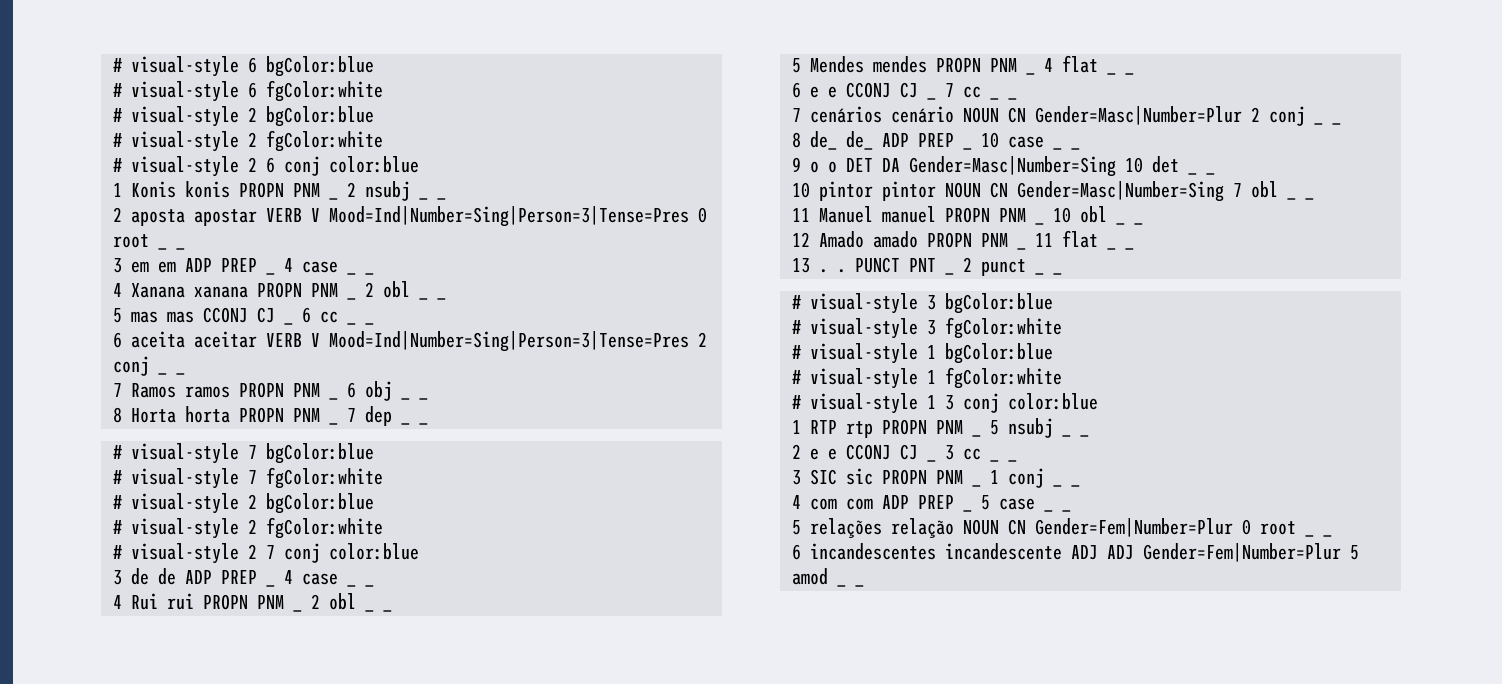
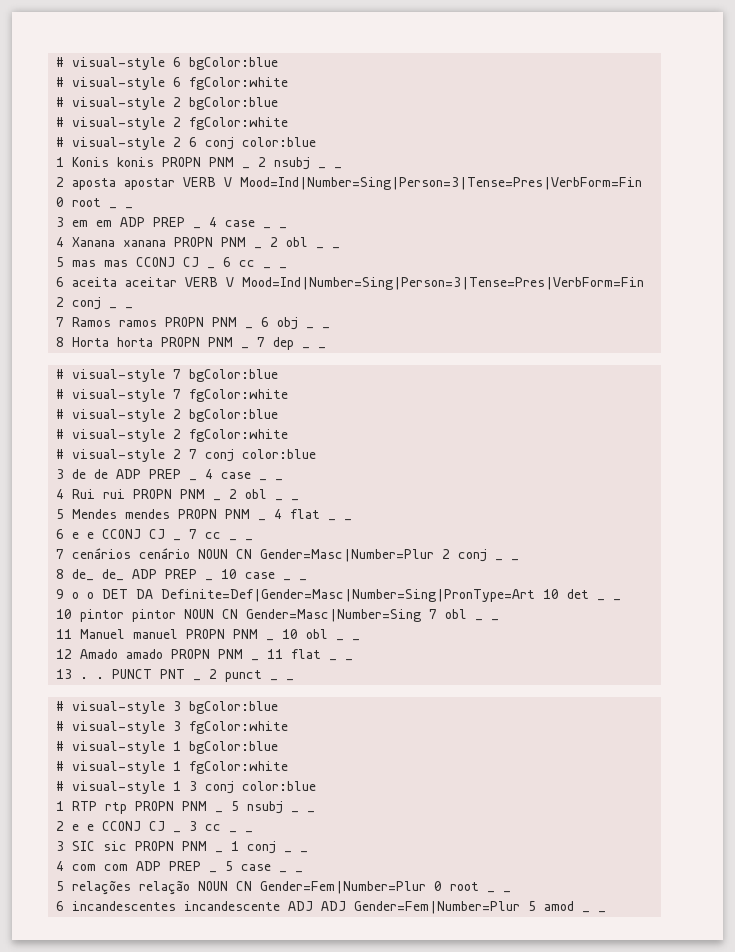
- 2 aposta apostar VERB V Mood=Ind|Number=Sing|Person=3|Tense=Pres 0 root _ _
+ 2 aposta apostar VERB V Mood=Ind|Number=Sing|Person=3|Tense=Pres|VerbForm=Fin 0 root _ _
- 6 aceita aceitar VERB V Mood=Ind|Number=Sing|Person=3|Tense=Pres 2 conj _ _
+ 6 aceita aceitar VERB V Mood=Ind|Number=Sing|Person=3|Tense=Pres|VerbForm=Fin 2 conj _ _
- 9 o o DET DA Gender=Masc|Number=Sing 10 det _ _
+ 9 o o DET DA Definite=Def|Gender=Masc|Number=Sing|PronType=Art 10 det _ _

